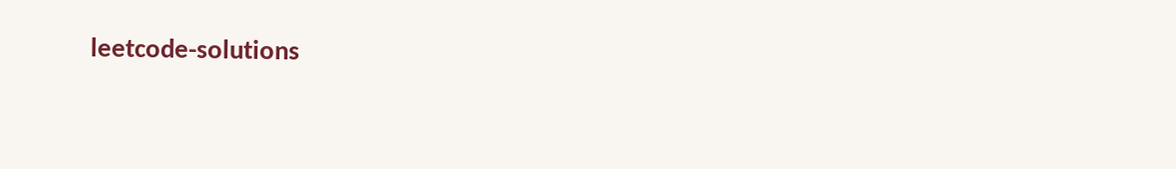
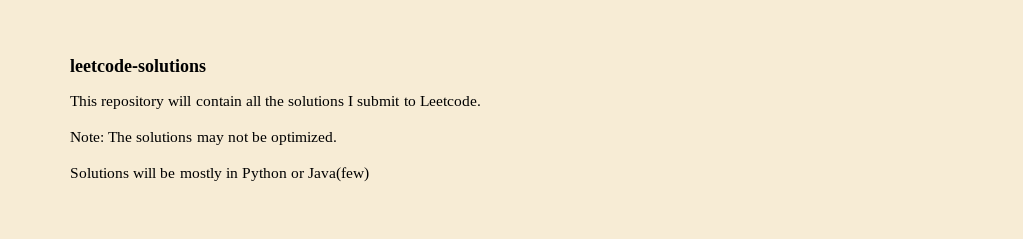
+ This repository will contain all the solutions I submit to Leetcode.
+ Note: The solutions may not be optimized.
+ Solutions will be mostly in Python or Java(few)

